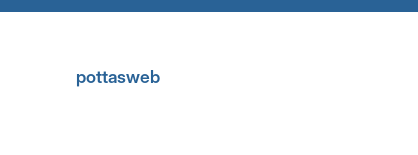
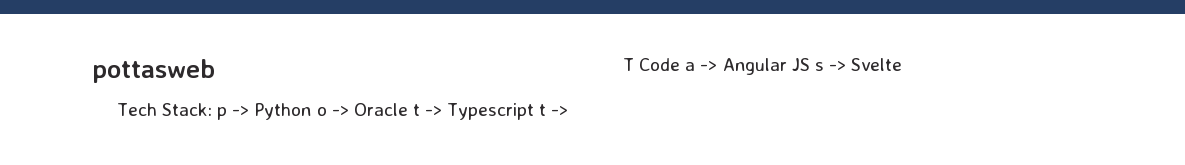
+ Tech Stack: p -> Python o -> Oracle t -> Typescript t -> T Code a -> Angular JS s -> Svelte

